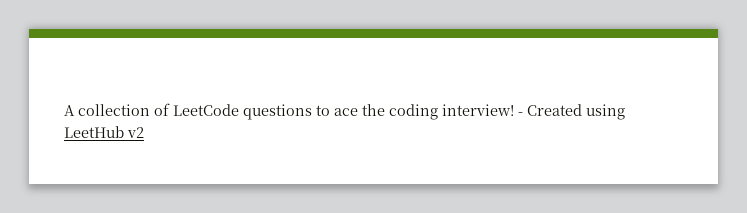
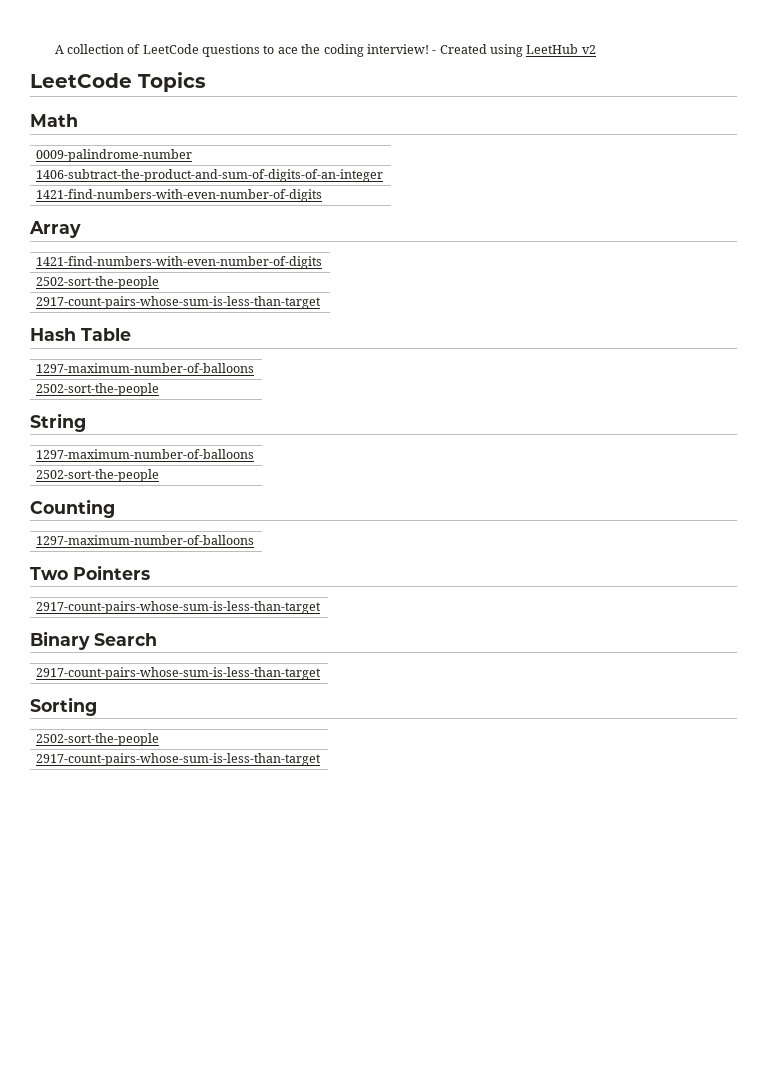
+ LeetCode Topics
+ Math
+ 0009-palindrome-number
+ 1406-subtract-the-product-and-sum-of-digits-of-an-integer
+ 1421-find-numbers-with-even-number-of-digits
+ Array
+ 1421-find-numbers-with-even-number-of-digits
+ 2502-sort-the-people
+ 2917-count-pairs-whose-sum-is-less-than-target
+ Hash Table
+ 1297-maximum-number-of-balloons
+ 2502-sort-the-people
+ String
+ 1297-maximum-number-of-balloons
+ 2502-sort-the-people
+ Counting
+ 1297-maximum-number-of-balloons
+ Two Pointers
+ 2917-count-pairs-whose-sum-is-less-than-target
+ Binary Search
+ 2917-count-pairs-whose-sum-is-less-than-target
+ Sorting
+ 2502-sort-the-people
+ 2917-count-pairs-whose-sum-is-less-than-target

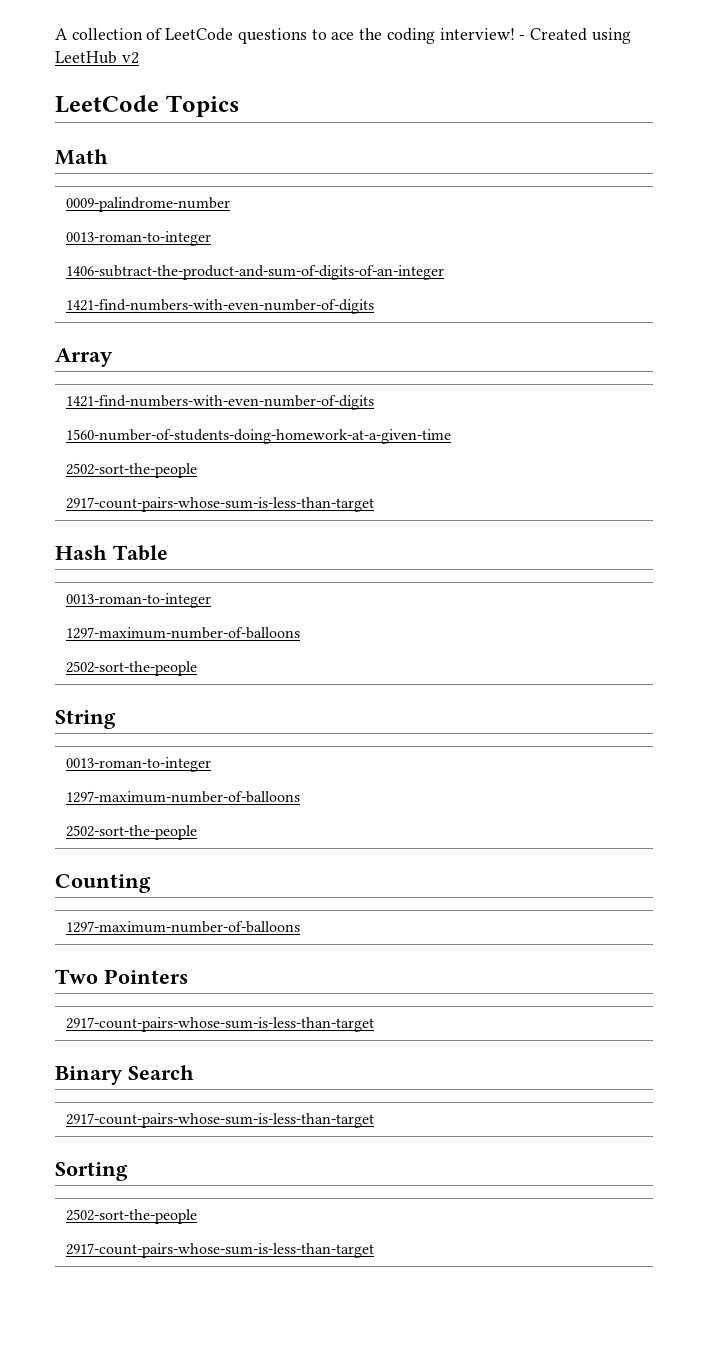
  0009-palindrome-number
+ 0013-roman-to-integer
+ 1560-number-of-students-doing-homework-at-a-given-time
  Hash Table
+ 0013-roman-to-integer
  String
+ 0013-roman-to-integer

